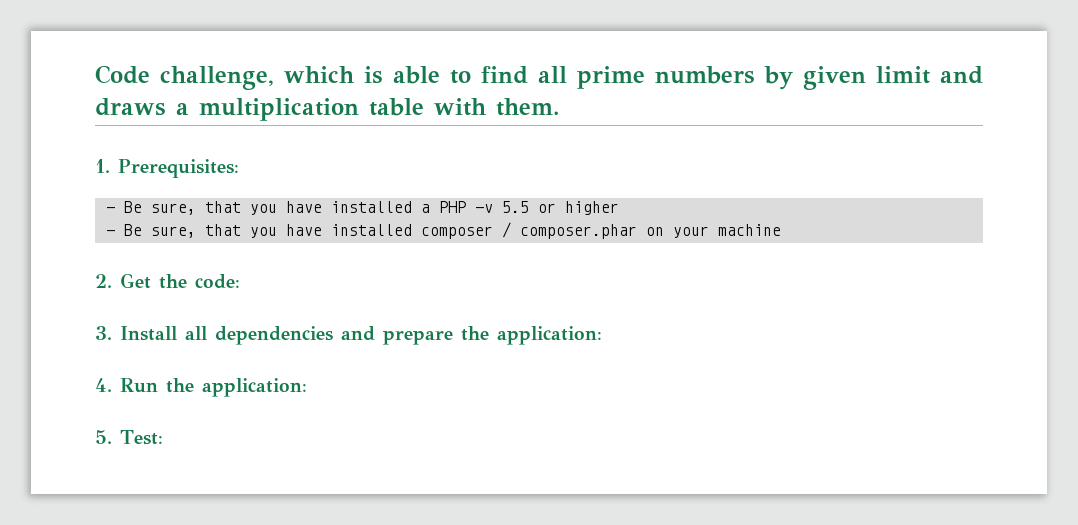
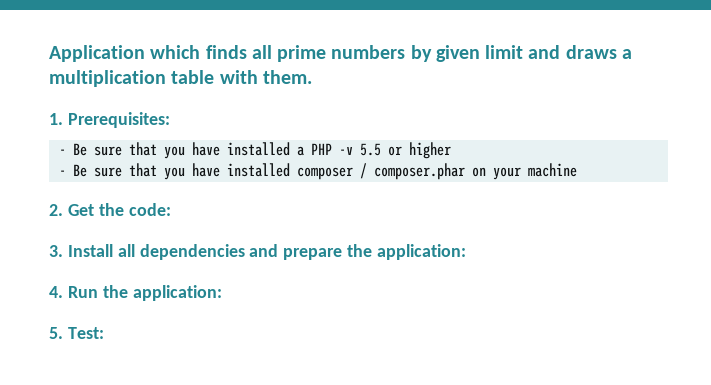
- Code challenge, which is able to find all prime numbers by given limit and draws a multiplication table with them.
+ Application which finds all prime numbers by given limit and draws a multiplication table with them.
- - Be sure, that you have installed a PHP -v 5.5 or higher
+ - Be sure that you have installed a PHP -v 5.5 or higher
- - Be sure, that you have installed composer / composer.phar on your machine
+ - Be sure that you have installed composer / composer.phar on your machine

